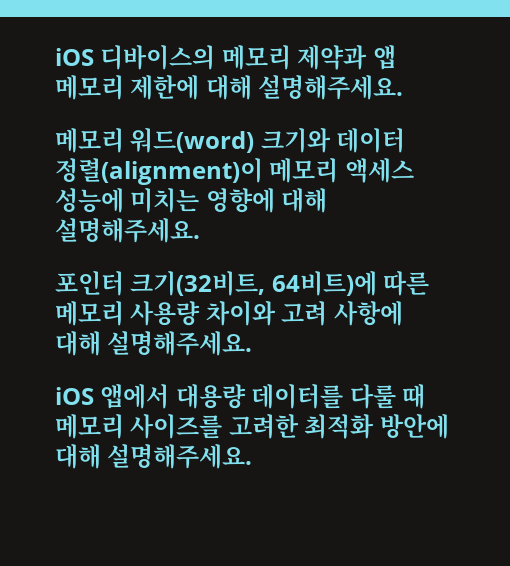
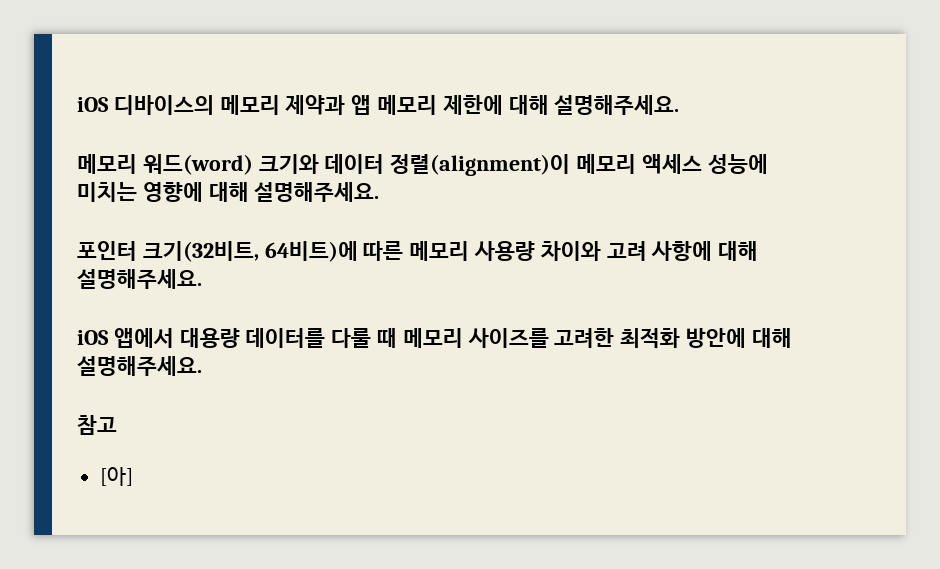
+ 참고
+ [아]

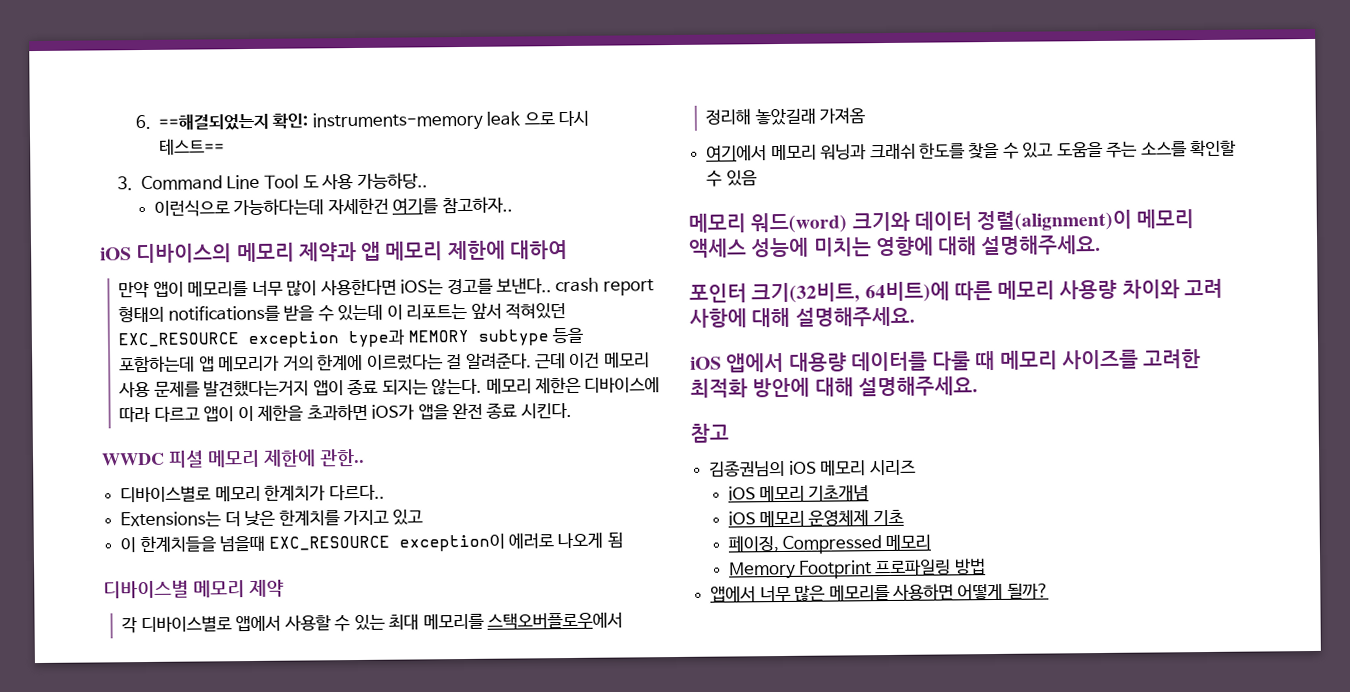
+ 6. ==해결되었는지 확인: instruments-memory leak 으로 다시 테스트==
+ 3. Command Line Tool 도 사용 가능하당..
+ 이런식으로 가능하다는데 자세한건 여기를 참고하자..
- iOS 디바이스의 메모리 제약과 앱 메모리 제한에 대해 설명해주세요.
+ iOS 디바이스의 메모리 제약과 앱 메모리 제한에 대하여
+ 만약 앱이 메모리를 너무 많이 사용한다면 iOS는 경고를 보낸다.. crash report 형태의 notifications를 받을 수 있는데 이 리포트는 앞서 적혀있던 EXC_RESOURCE exception type과 MEMORY subtype 등을 포함하는데 앱 메모리가 거의 한계에 이르렀다는 걸 알려준다. 근데 이건 메모리 사용 문제를 발견했다는거지 앱이 종료 되지는 않는다. 메모리 제한은 디바이스에 따라 다르고 앱이 이 제한을 초과하면 iOS가 앱을 완전 종료 시킨다.
+ WWDC 피셜 메모리 제한에 관한..
+ 디바이스별로 메모리 한계치가 다르다..
+ Extensions는 더 낮은 한계치를 가지고 있고
+ 이 한계치들을 넘을때 EXC_RESOURCE exception이 에러로 나오게 됨
+ 디바이스별 메모리 제약
+ 각 디바이스별로 앱에서 사용할 수 있는 최대 메모리를 스택오버플로우에서 정리해 놓았길래 가져옴
+ 여기에서 메모리 워닝과 크래쉬 한도를 찾을 수 있고 도움을 주는 소스를 확인할 수 있음
- [아]
+ 김종권님의 iOS 메모리 시리즈
+ iOS 메모리 기초개념
+ iOS 메모리 운영체제 기초
+ 페이징, Compressed 메모리
+ Memory Footprint 프로파일링 방법
+ 앱에서 너무 많은 메모리를 사용하면 어떻게 될까?

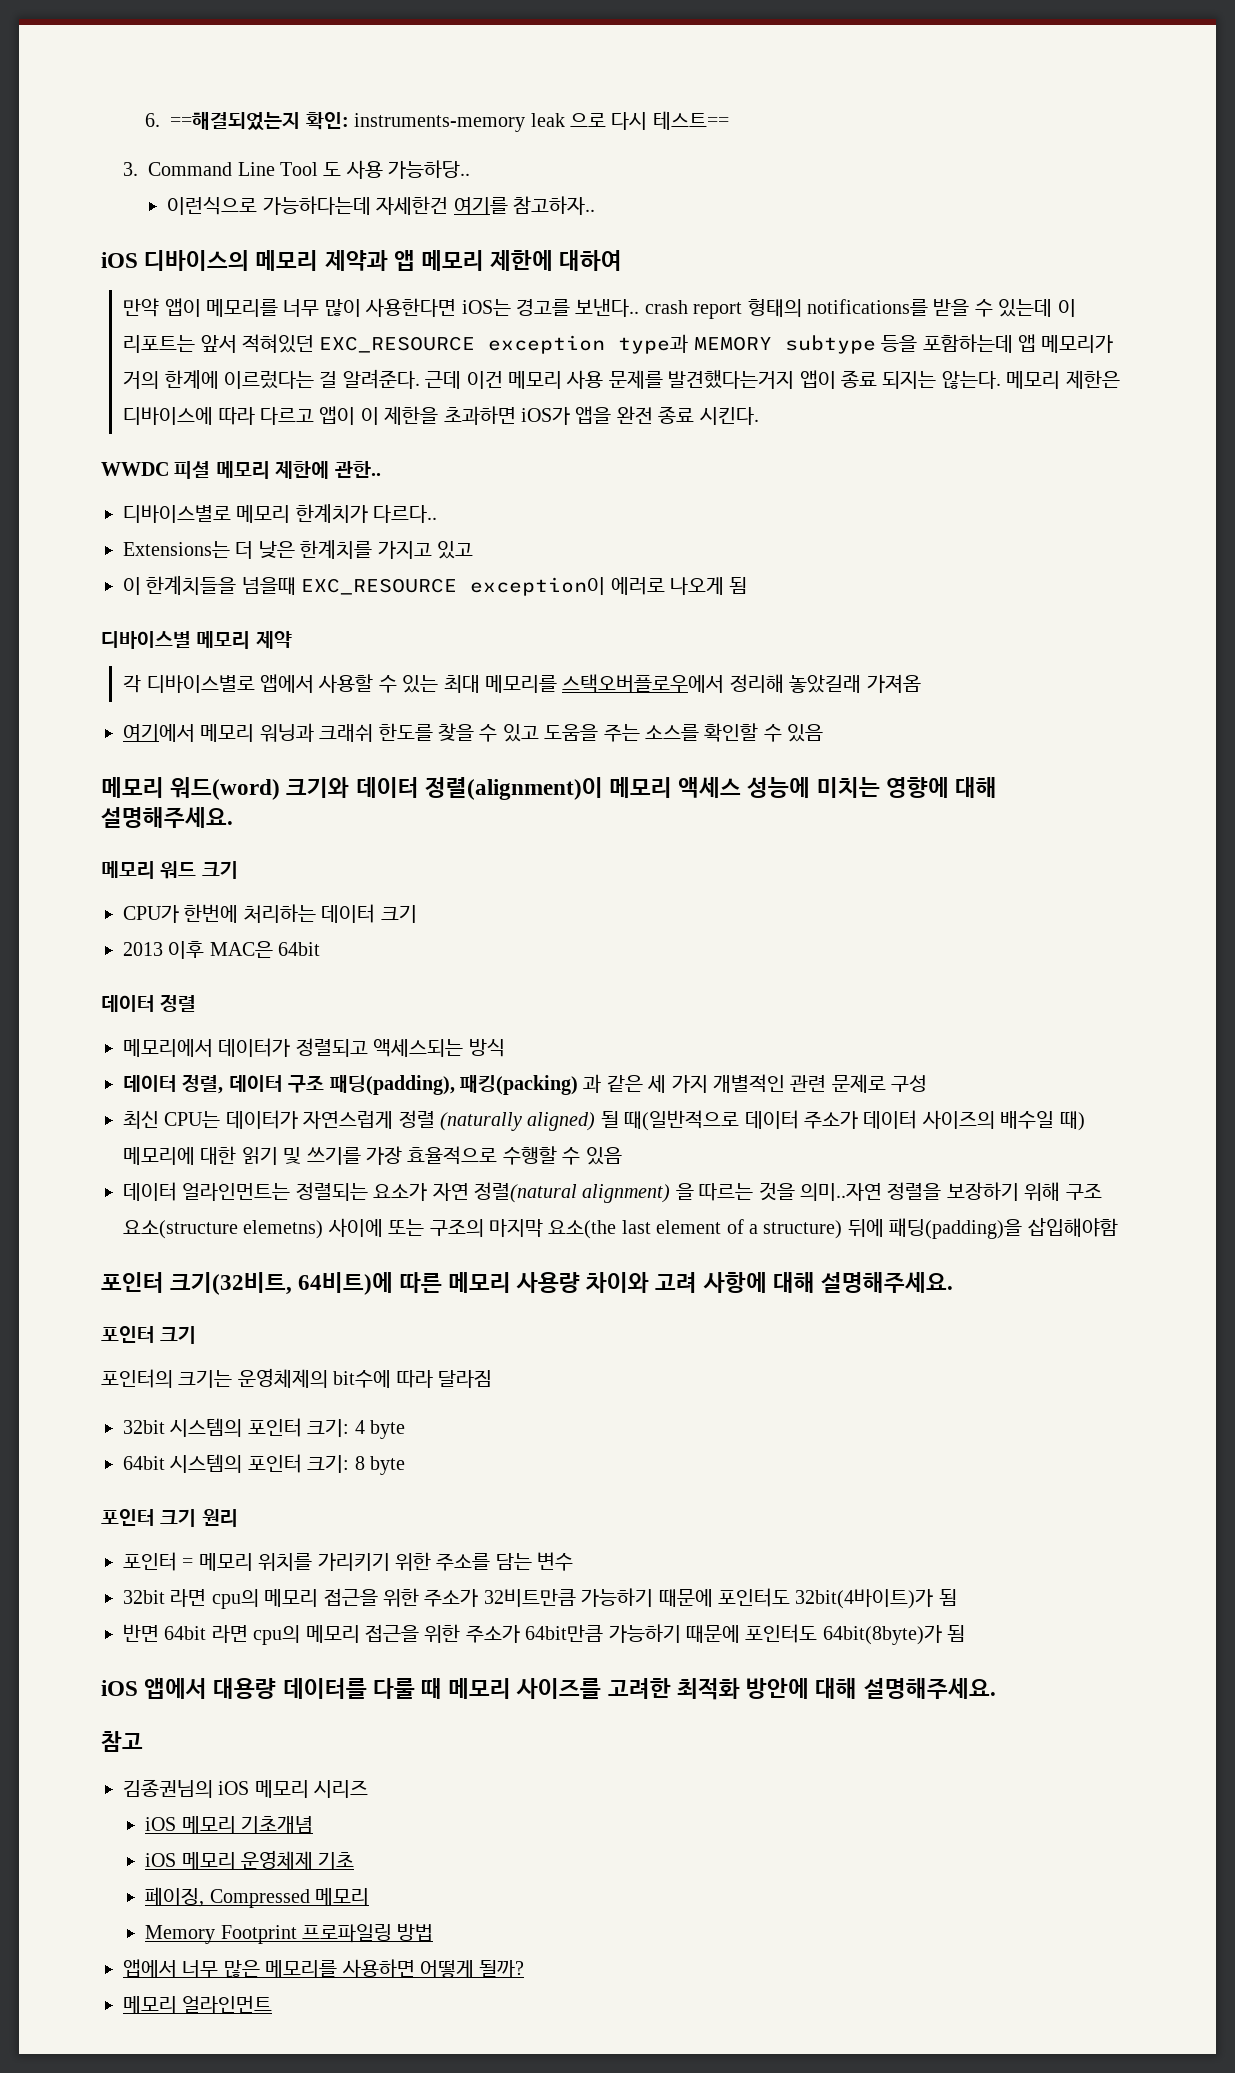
+ 메모리 워드 크기
+ CPU가 한번에 처리하는 데이터 크기
+ 2013 이후 MAC은 64bit
+ 데이터 정렬
+ 메모리에서 데이터가 정렬되고 액세스되는 방식
+ 데이터 정렬, 데이터 구조 패딩(padding), 패킹(packing) 과 같은 세 가지 개별적인 관련 문제로 구성
+ 최신 CPU는 데이터가 자연스럽게 정렬 (naturally aligned) 될 때(일반적으로 데이터 주소가 데이터 사이즈의 배수일 때) 메모리에 대한 읽기 및 쓰기를 가장 효율적으로 수행할 수 있음
+ 데이터 얼라인먼트는 정렬되는 요소가 자연 정렬(natural alignment) 을 따르는 것을 의미..자연 정렬을 보장하기 위해 구조 요소(structure elemetns) 사이에 또는 구조의 마지막 요소(the last element of a structure) 뒤에 패딩(padding)을 삽입해야함
  포인터 크기(32비트, 64비트)에 따른 메모리 사용량 차이와 고려 사항에 대해 설명해주세요.
+ 포인터 크기
+ 포인터의 크기는 운영체제의 bit수에 따라 달라짐
+ 32bit 시스템의 포인터 크기: 4 byte
+ 64bit 시스템의 포인터 크기: 8 byte
+ 포인터 크기 원리
+ 포인터 = 메모리 위치를 가리키기 위한 주소를 담는 변수
+ 32bit 라면 cpu의 메모리 접근을 위한 주소가 32비트만큼 가능하기 때문에 포인터도 32bit(4바이트)가 됨
+ 반면 64bit 라면 cpu의 메모리 접근을 위한 주소가 64bit만큼 가능하기 때문에 포인터도 64bit(8byte)가 됨
+ 메모리 얼라인먼트

